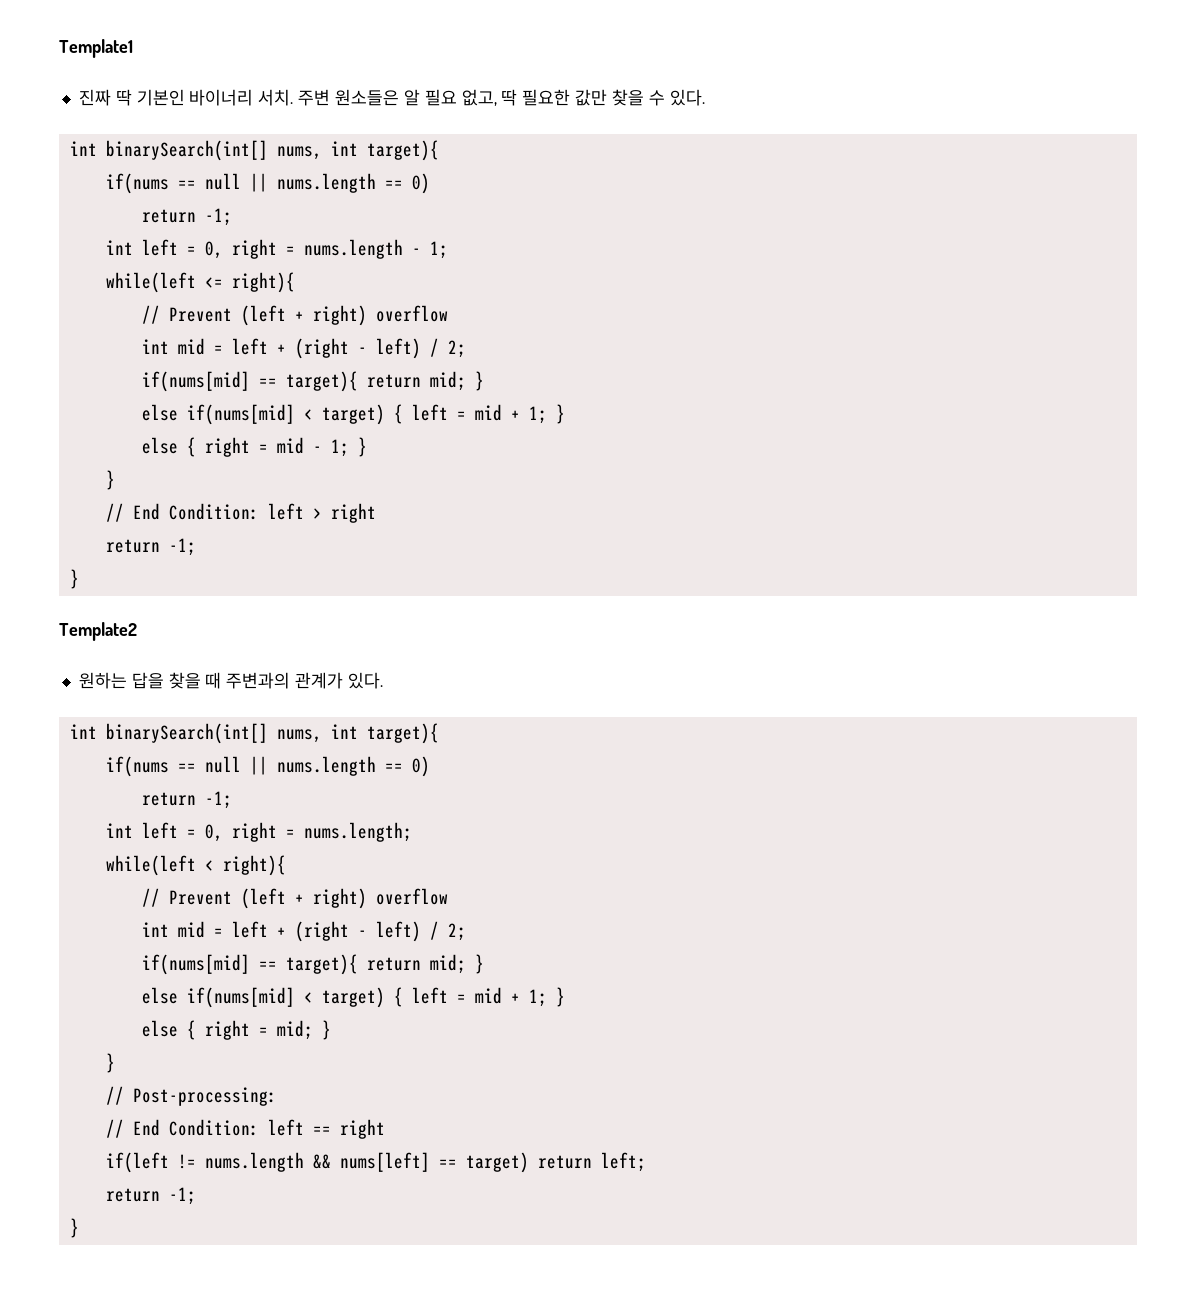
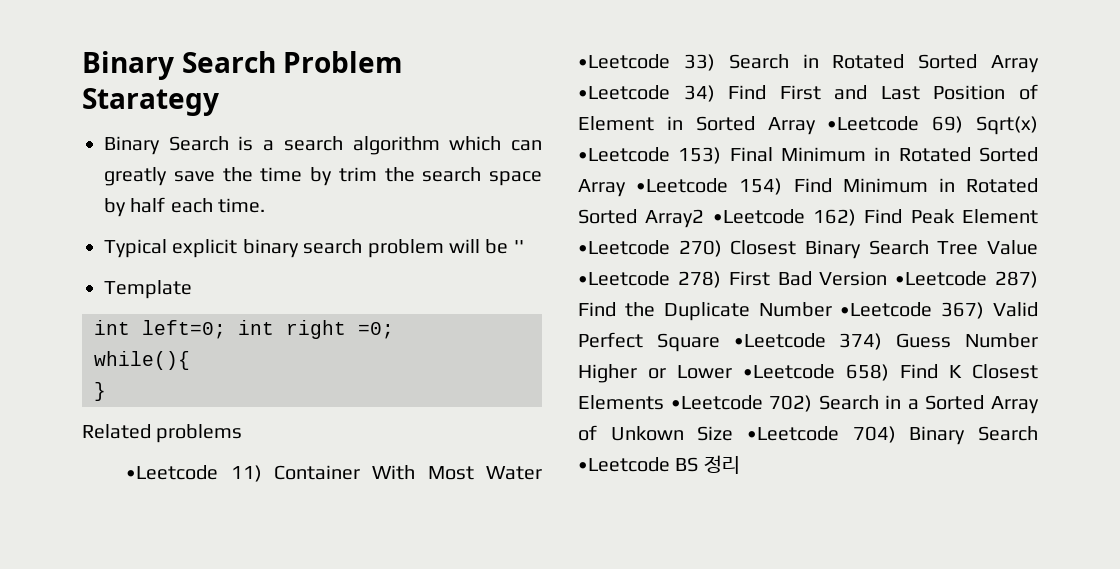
- Template1
- 진짜 딱 기본인 바이너리 서치. 주변 원소들은 알 필요 없고, 딱 필요한 값만 찾을 수 있다.
- int binarySearch(int[] nums, int target){
- if(nums == null || nums.length == 0)
- return -1;
- int left = 0, right = nums.length - 1;
- while(left <= right){
- // Prevent (left + right) overflow
- int mid = left + (right - left) / 2;
- if(nums[mid] == target){ return mid; }
- else if(nums[mid] < target) { left = mid + 1; }
- else { right = mid - 1; }
+ Binary Search Problem Starategy
+ Binary Search is a search algorithm which can greatly save the time by trim the search space by half each time.
+ Typical explicit binary search problem will be ''
+ Template
+ int left=0; int right =0;
+ while(){
  }
- // End Condition: left > right
- return -1;
- }
- Template2
- 원하는 답을 찾을 때 주변과의 관계가 있다.
- int binarySearch(int[] nums, int target){
- if(nums == null || nums.length == 0)
- return -1;
- int left = 0, right = nums.length;
- while(left < right){
- // Prevent (left + right) overflow
- int mid = left + (right - left) / 2;
- if(nums[mid] == target){ return mid; }
- else if(nums[mid] < target) { left = mid + 1; }
- else { right = mid; }
- }
- // Post-processing:
- // End Condition: left == right
- if(left != nums.length && nums[left] == target) return left;
- return -1;
- }
+ Related problems
+ •Leetcode 11) Container With Most Water •Leetcode 33) Search in Rotated Sorted Array •Leetcode 34) Find First and Last Position of Element in Sorted Array •Leetcode 69) Sqrt(x) •Leetcode 153) Final Minimum in Rotated Sorted Array •Leetcode 154) Find Minimum in Rotated Sorted Array2 •Leetcode 162) Find Peak Element •Leetcode 270) Closest Binary Search Tree Value •Leetcode 278) First Bad Version •Leetcode 287) Find the Duplicate Number •Leetcode 367) Valid Perfect Square •Leetcode 374) Guess Number Higher or Lower •Leetcode 658) Find K Closest Elements •Leetcode 702) Search in a Sorted Array of Unkown Size •Leetcode 704) Binary Search •Leetcode BS 정리

